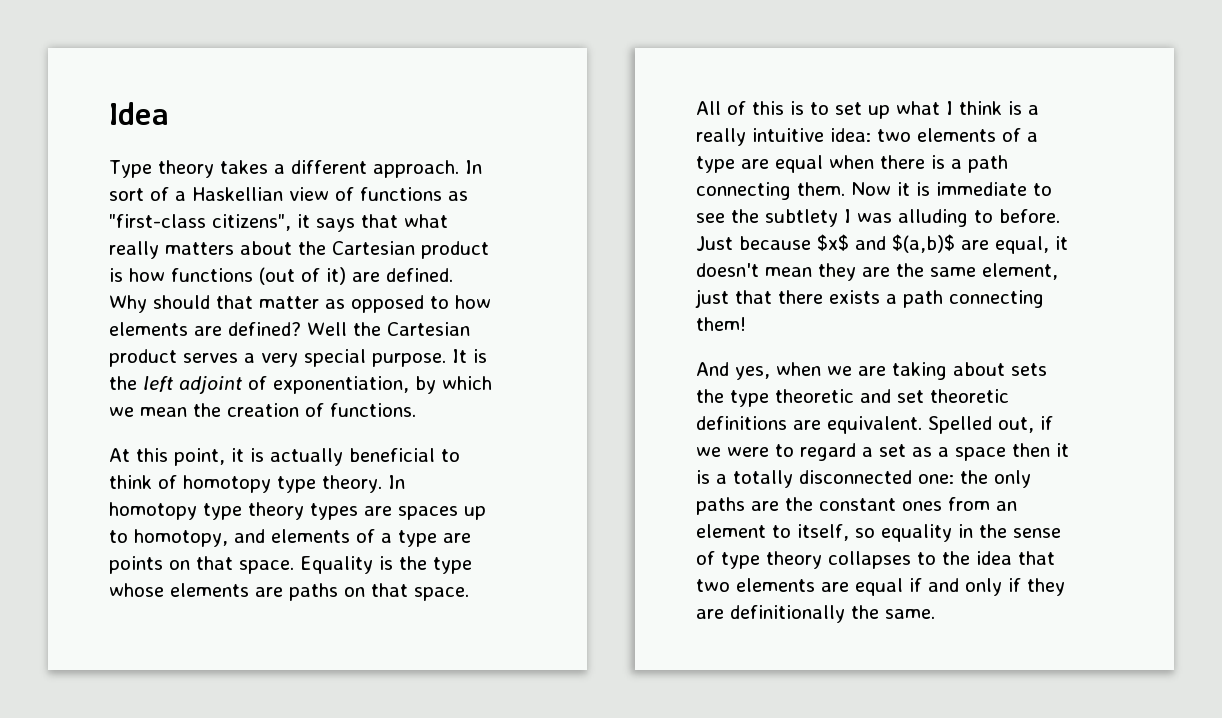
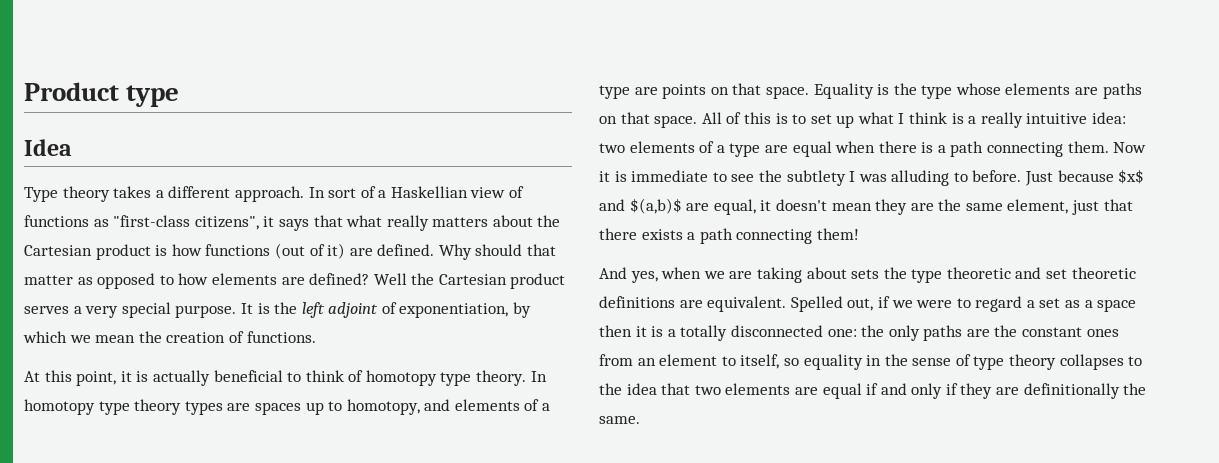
+ Product type

